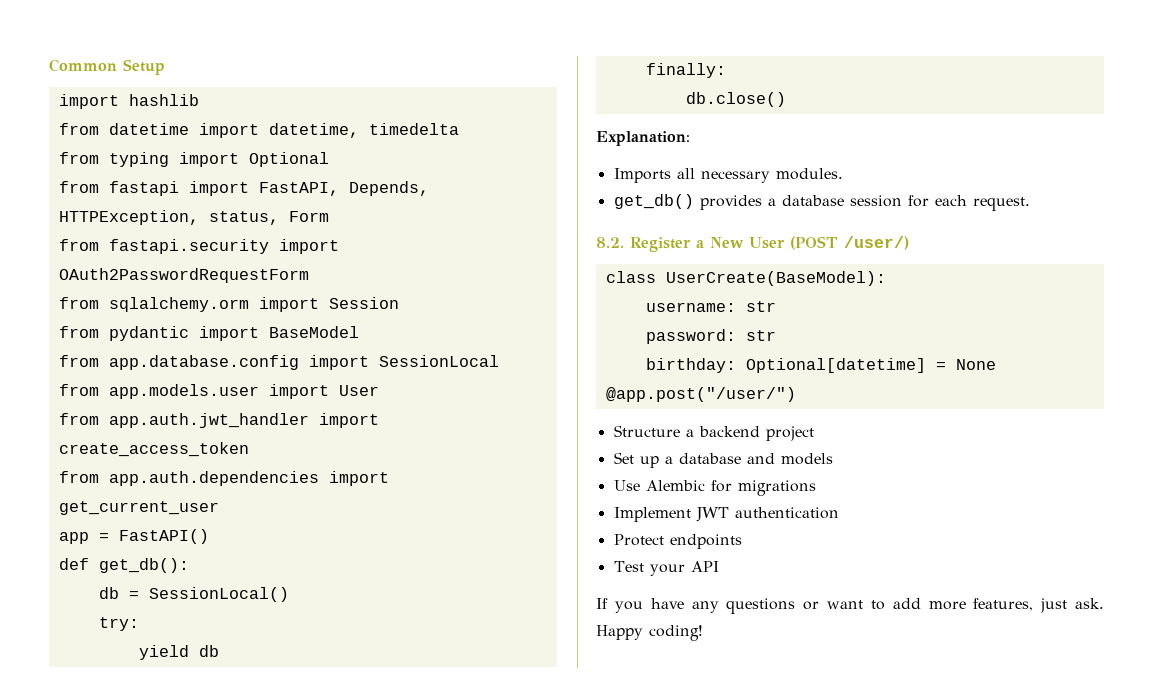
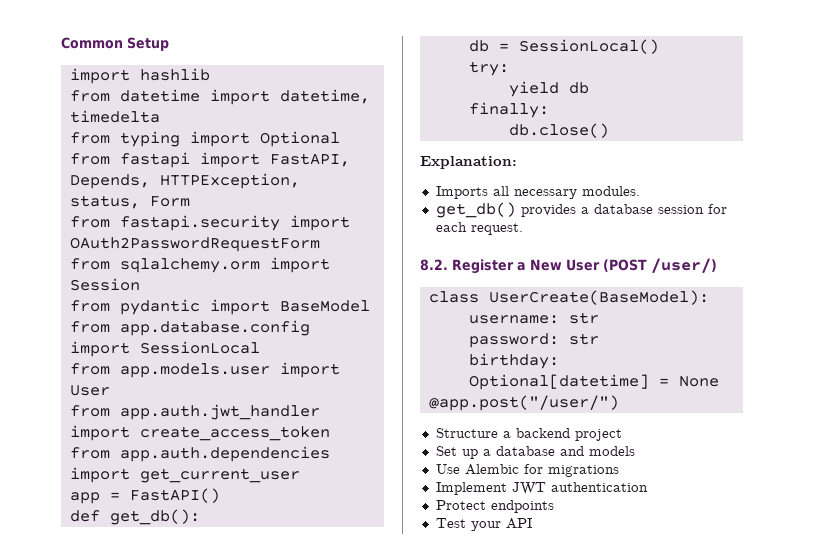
- If you have any questions or want to add more features, just ask. Happy coding!

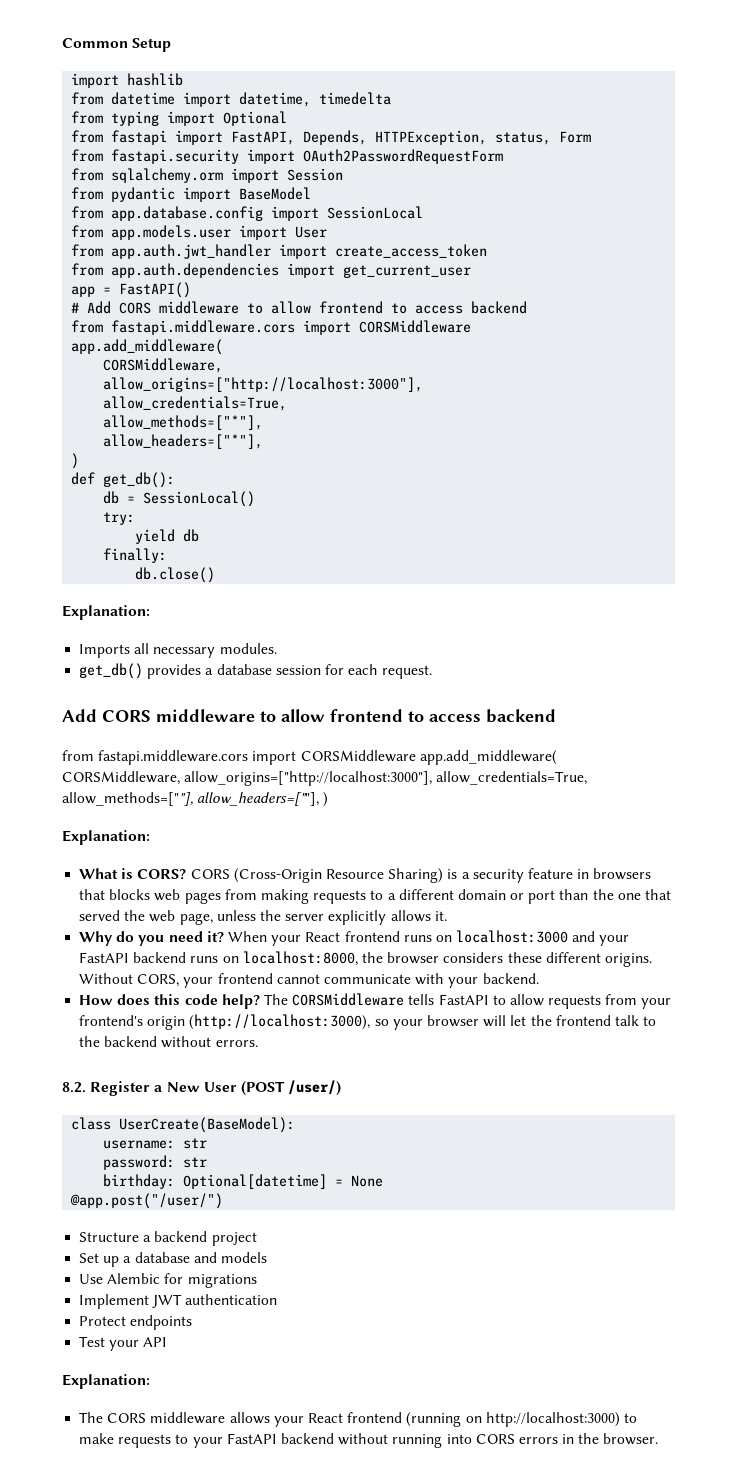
+ # Add CORS middleware to allow frontend to access backend
+ from fastapi.middleware.cors import CORSMiddleware
+ app.add_middleware(
+ CORSMiddleware,
+ allow_origins=["http://localhost:3000"],
+ allow_credentials=True,
+ allow_methods=["*"],
+ allow_headers=["*"],
+ )
  get_db() provides a database session for each request.
+ Add CORS middleware to allow frontend to access backend
+ from fastapi.middleware.cors import CORSMiddleware app.add_middleware( CORSMiddleware, allow_origins=["http://localhost:3000"], allow_credentials=True, allow_methods=[""], allow_headers=[""], )
+ Explanation:
+ What is CORS? CORS (Cross-Origin Resource Sharing) is a security feature in browsers that blocks web pages from making requests to a different domain or port than the one that served the web page, unless the server explicitly allows it.
+ Why do you need it? When your React frontend runs on localhost:3000 and your FastAPI backend runs on localhost:8000, the browser considers these different origins. Without CORS, your frontend cannot communicate with your backend.
+ How does this code help? The CORSMiddleware tells FastAPI to allow requests from your frontend's origin (http://localhost:3000), so your browser will let the frontend talk to the backend without errors.
  Test your API
+ Explanation:
+ The CORS middleware allows your React frontend (running on http://localhost:3000) to make requests to your FastAPI backend without running into CORS errors in the browser.

